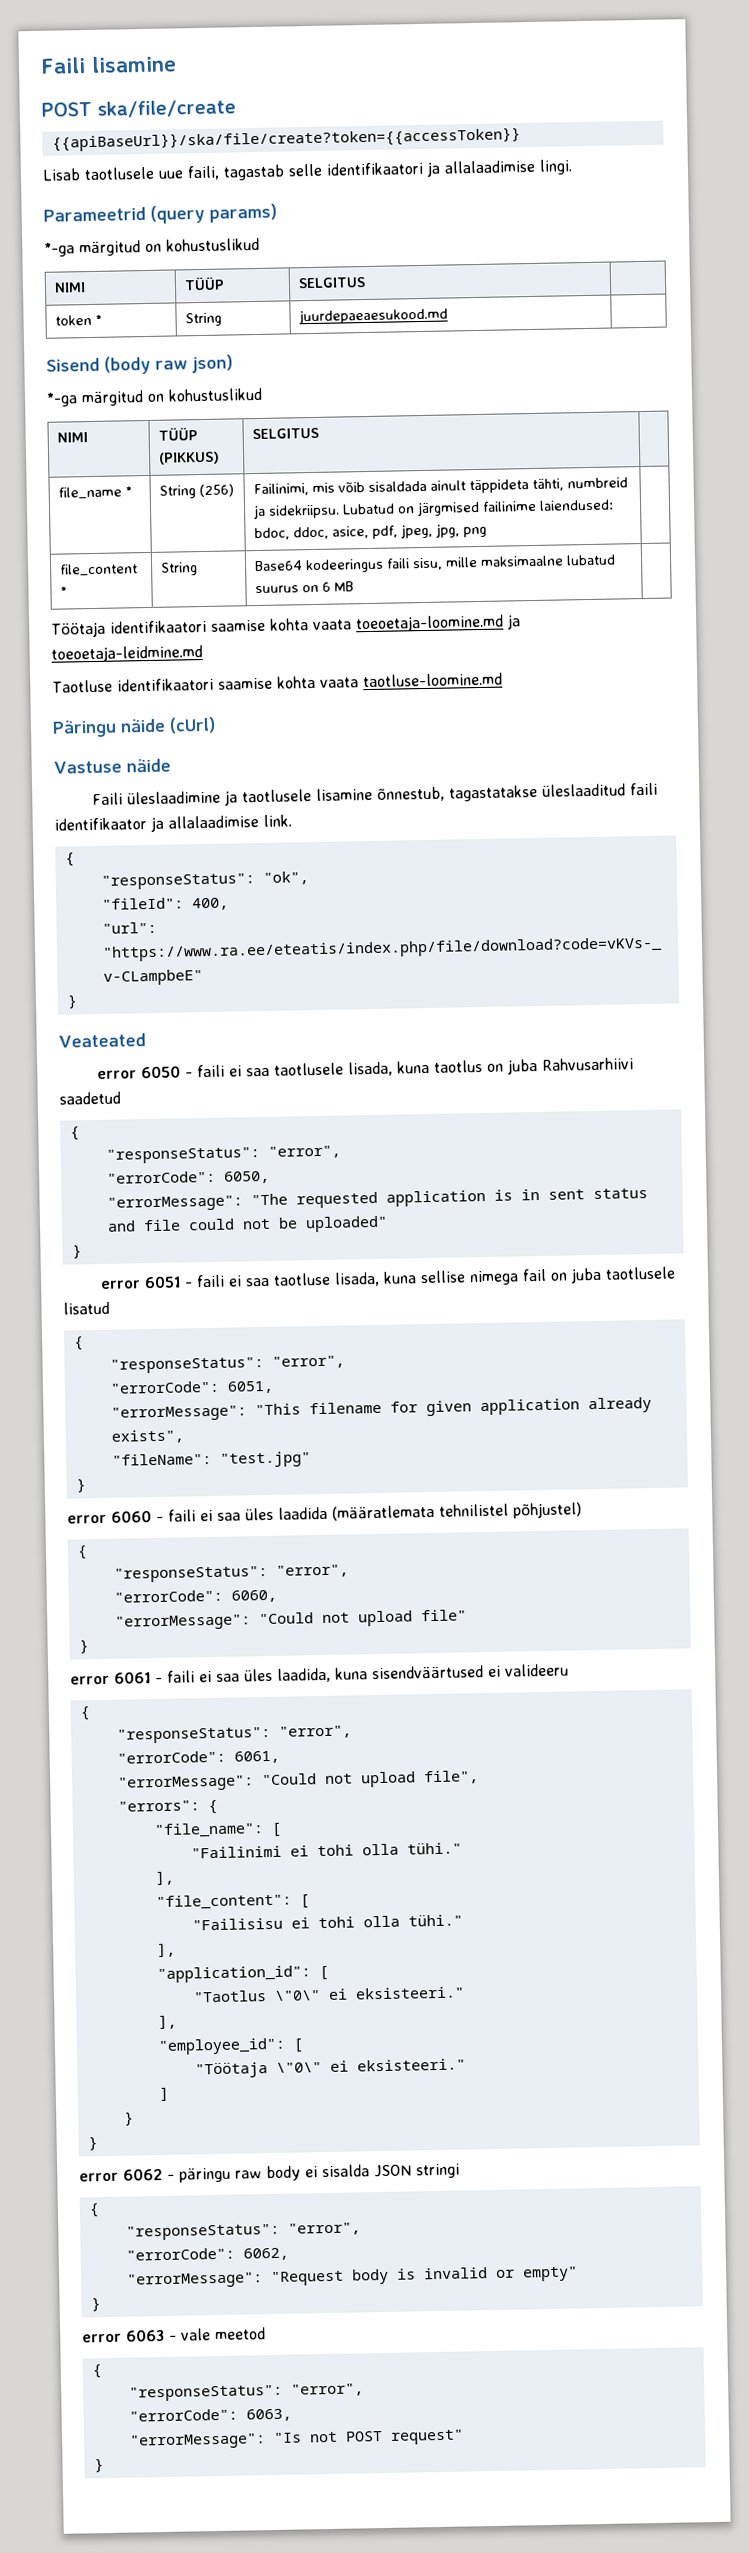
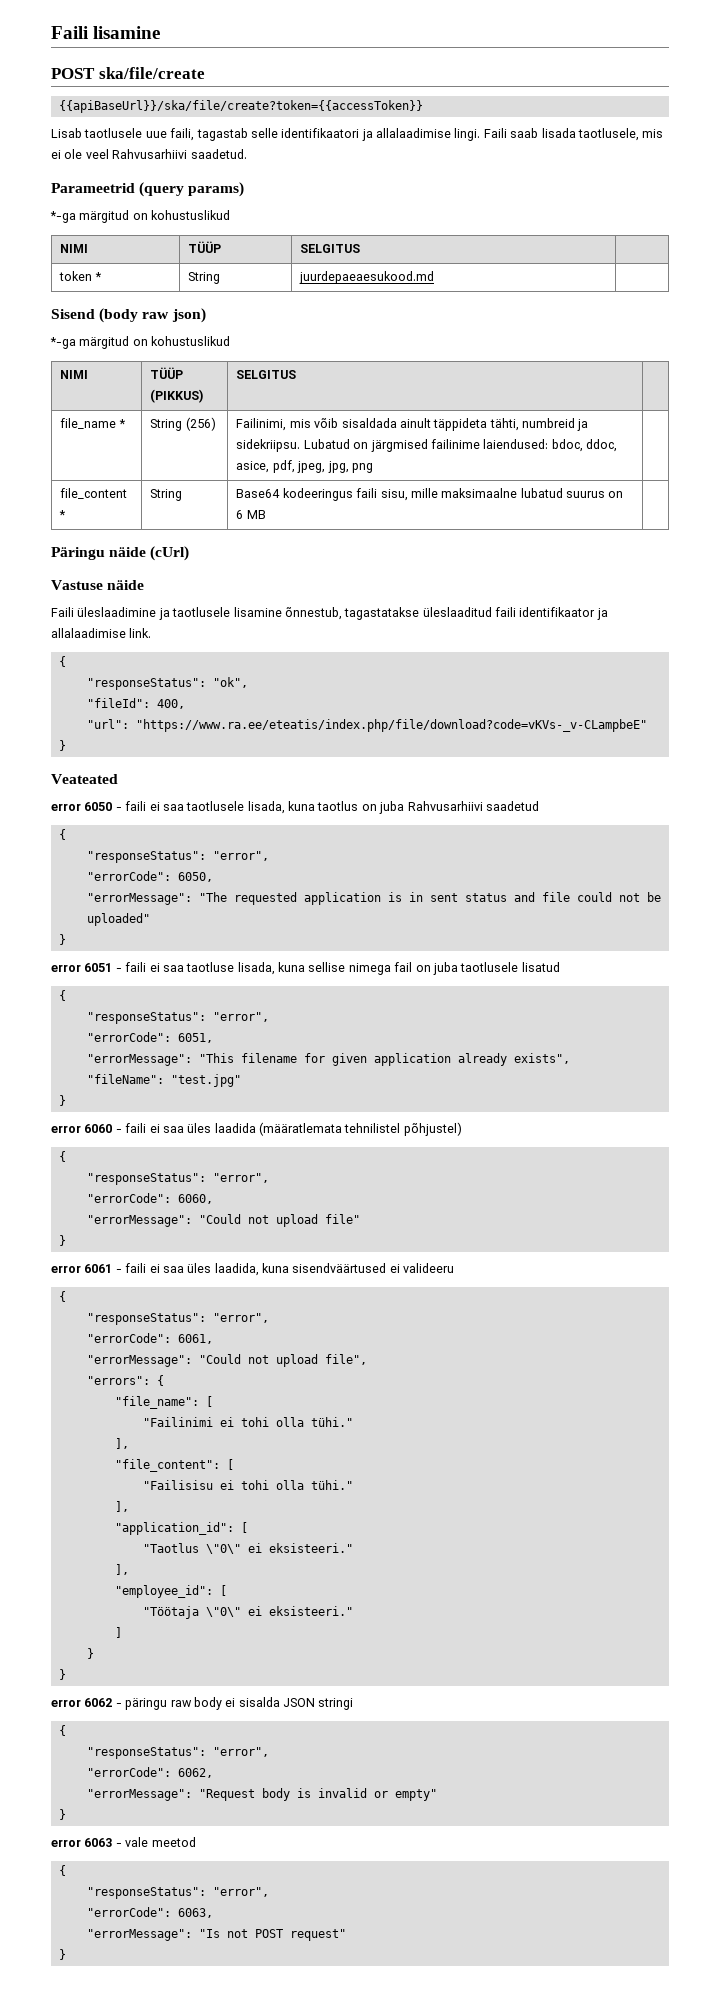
+ Faili saab lisada taotlusele, mis ei ole veel Rahvusarhiivi saadetud.
- Töötaja identifikaatori saamise kohta vaata toeoetaja-loomine.md ja toeoetaja-leidmine.md
- Taotluse identifikaatori saamise kohta vaata taotluse-loomine.md

